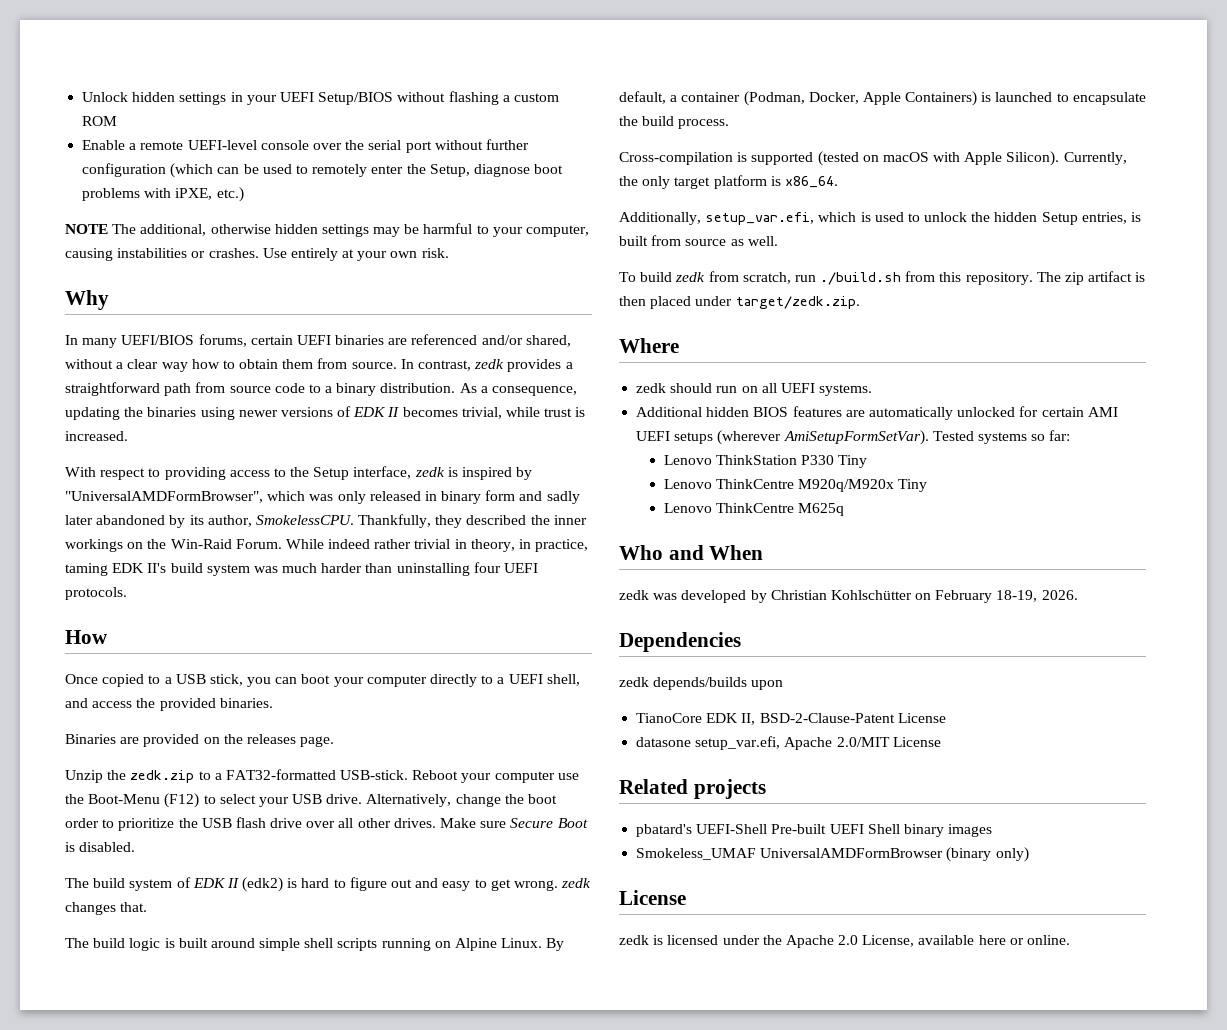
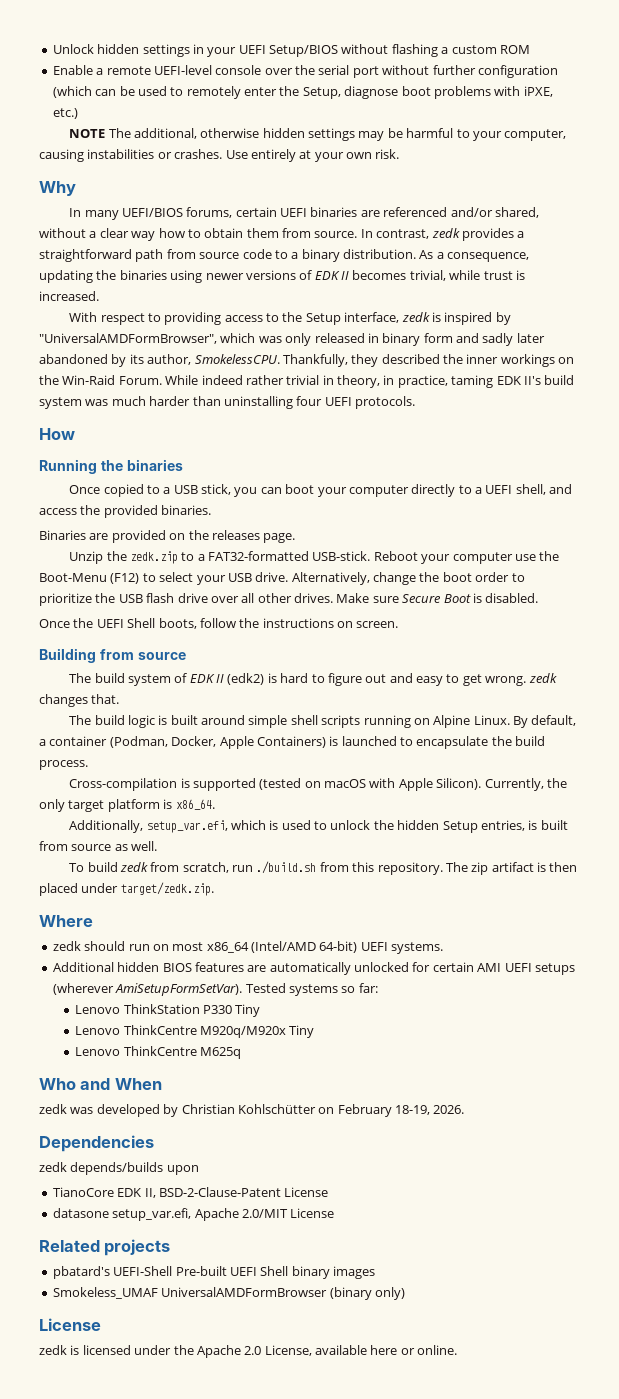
+ Running the binaries
+ Once the UEFI Shell boots, follow the instructions on screen.
+ Building from source
- zedk should run on all UEFI systems.
+ zedk should run on most x86_64 (Intel/AMD 64-bit) UEFI systems.

